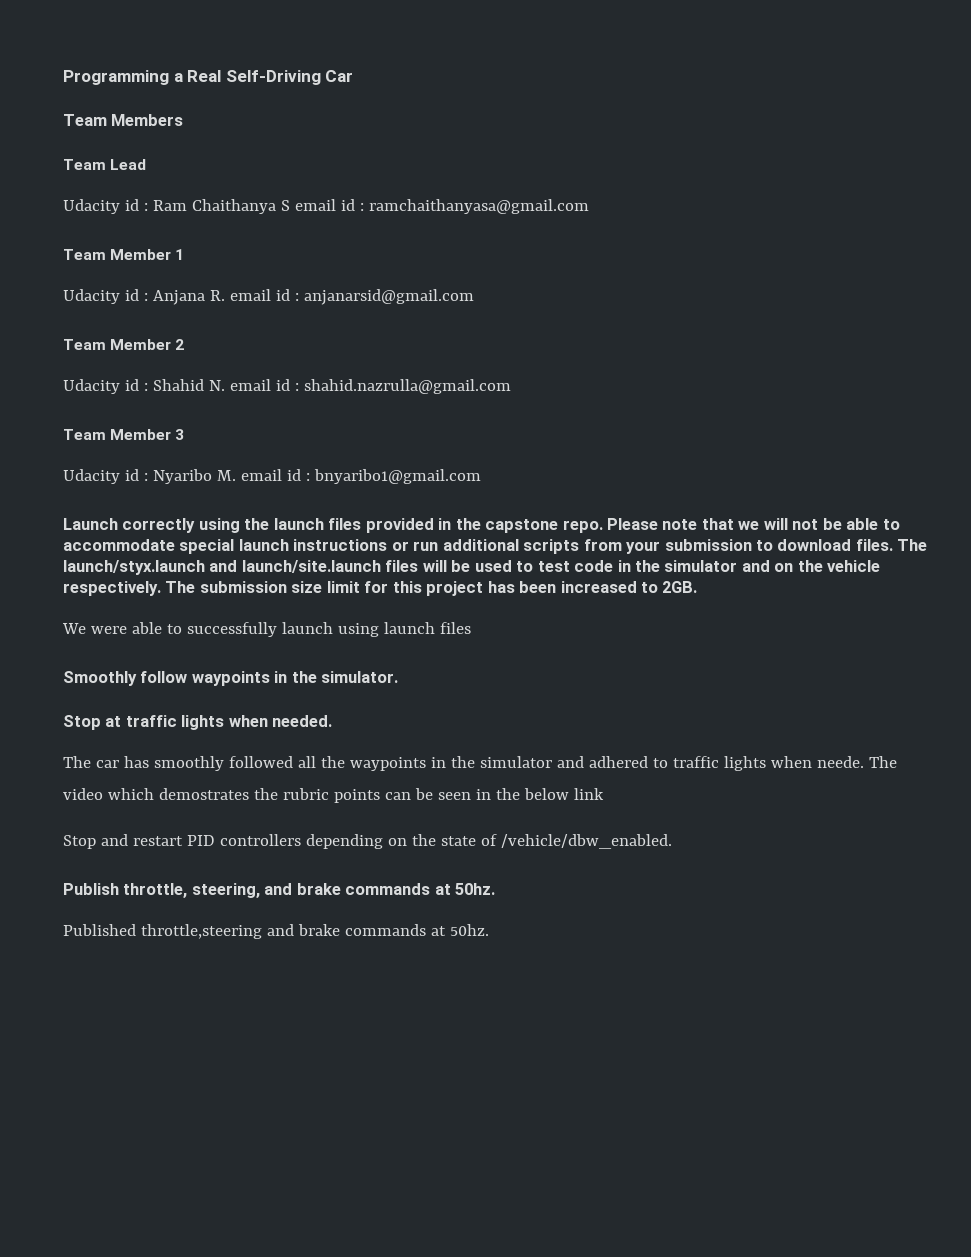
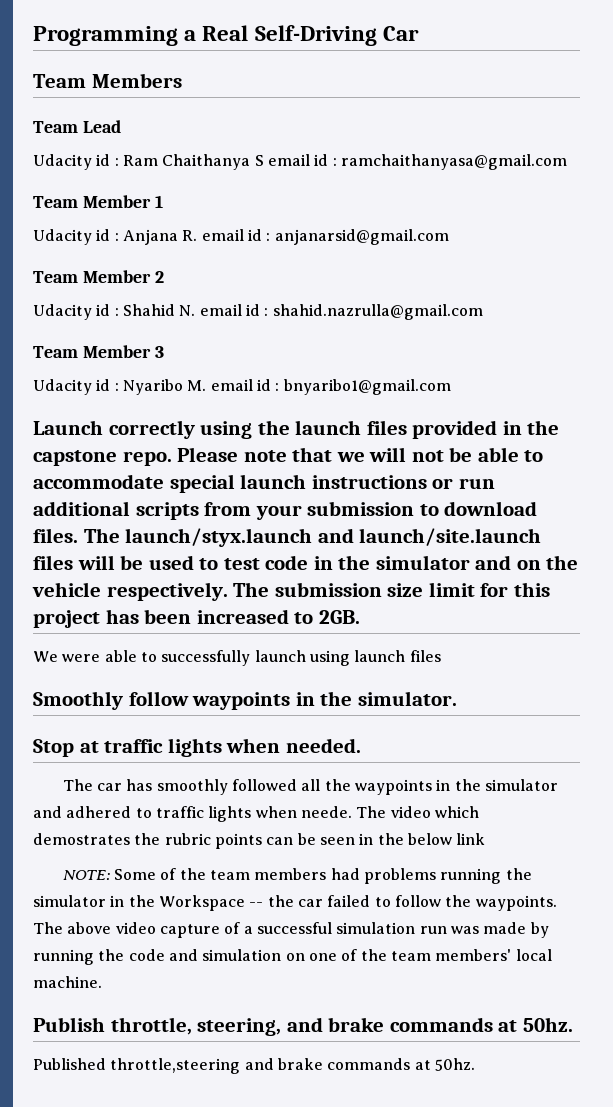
- Stop and restart PID controllers depending on the state of /vehicle/dbw_enabled.
+ NOTE: Some of the team members had problems running the simulator in the Workspace -- the car failed to follow the waypoints. The above video capture of a successful simulation run was made by running the code and simulation on one of the team members' local machine.

